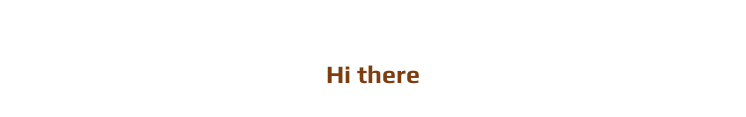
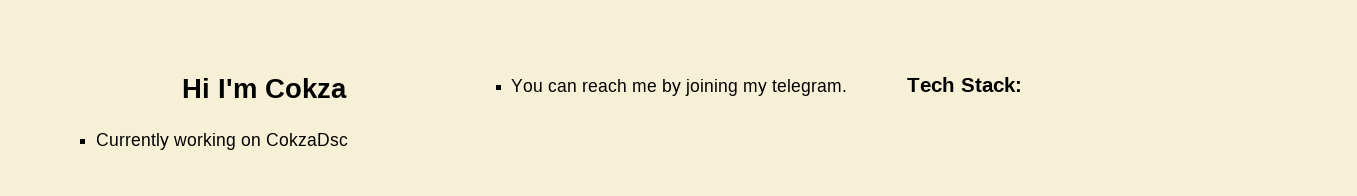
- Hi there
+ Hi I'm Cokza
+ Currently working on CokzaDsc
+ You can reach me by joining my telegram.
+ Tech Stack:

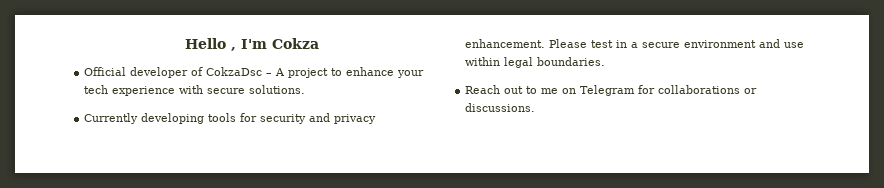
- Hi I'm Cokza
+ Hello , I'm Cokza
- Currently working on CokzaDsc
- You can reach me by joining my telegram.
- Tech Stack:
+ Official developer of CokzaDsc – A project to enhance your tech experience with secure solutions.
+ Currently developing tools for security and privacy enhancement. Please test in a secure environment and use within legal boundaries.
+ Reach out to me on Telegram for collaborations or discussions.

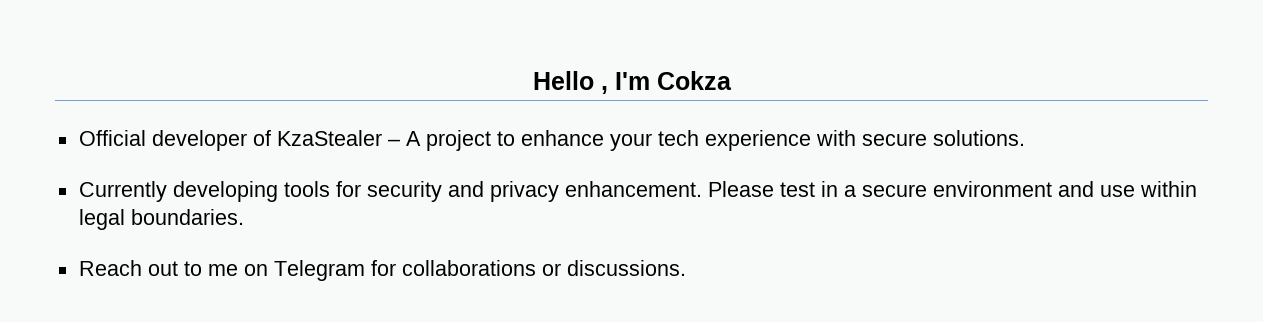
- Official developer of CokzaDsc – A project to enhance your tech experience with secure solutions.
+ Official developer of KzaStealer – A project to enhance your tech experience with secure solutions.

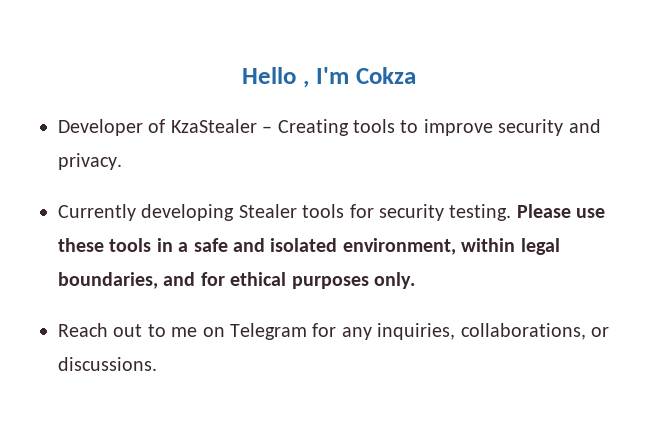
- Official developer of KzaStealer – A project to enhance your tech experience with secure solutions.
+ Developer of KzaStealer – Creating tools to improve security and privacy.
- Currently developing tools for security and privacy enhancement. Please test in a secure environment and use within legal boundaries.
+ Currently developing Stealer tools for security testing. Please use these tools in a safe and isolated environment, within legal boundaries, and for ethical purposes only.
- Reach out to me on Telegram for collaborations or discussions.
+ Reach out to me on Telegram for any inquiries, collaborations, or discussions.

